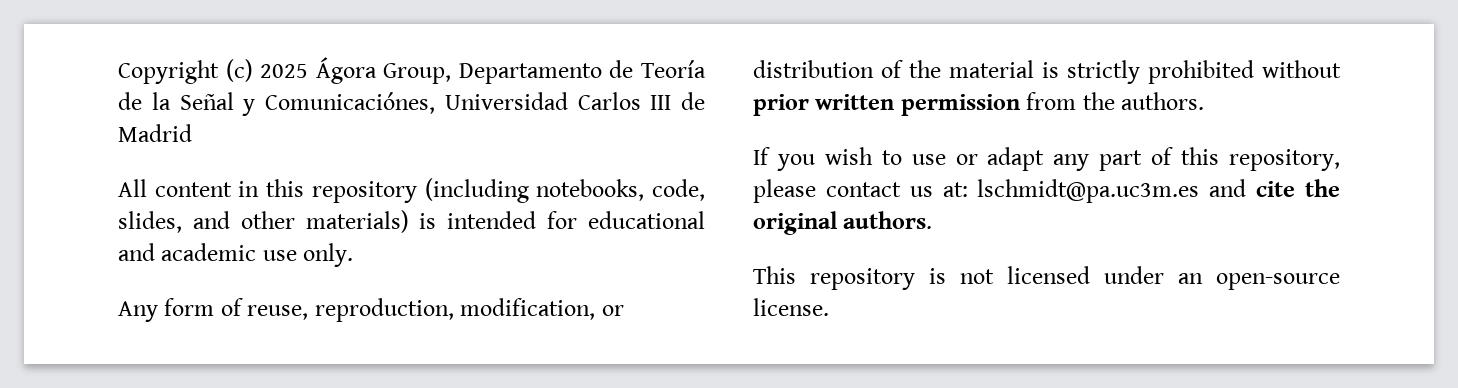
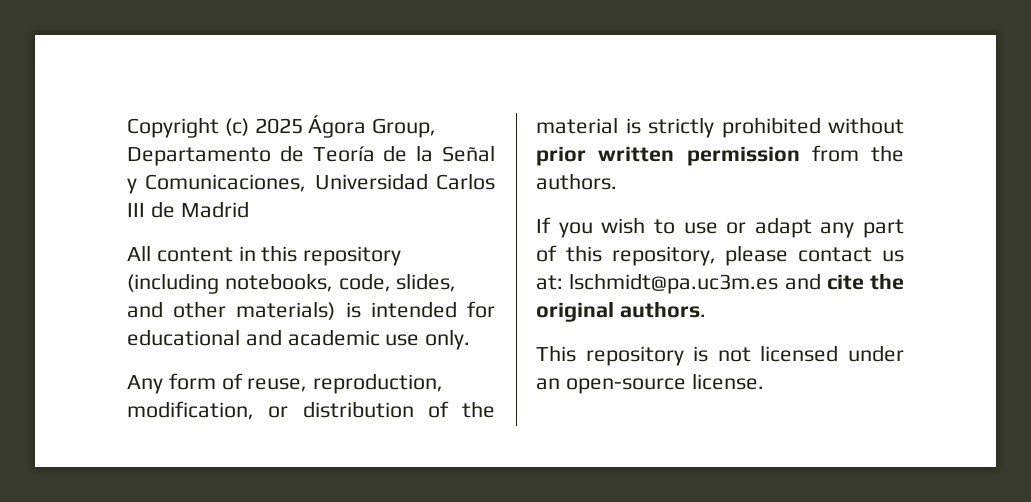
- Copyright (c) 2025 Ágora Group, Departamento de Teoría de la Señal y Comunicaciónes, Universidad Carlos III de Madrid
+ Copyright (c) 2025 Ágora Group, Departamento de Teoría de la Señal y Comunicaciones, Universidad Carlos III de Madrid

